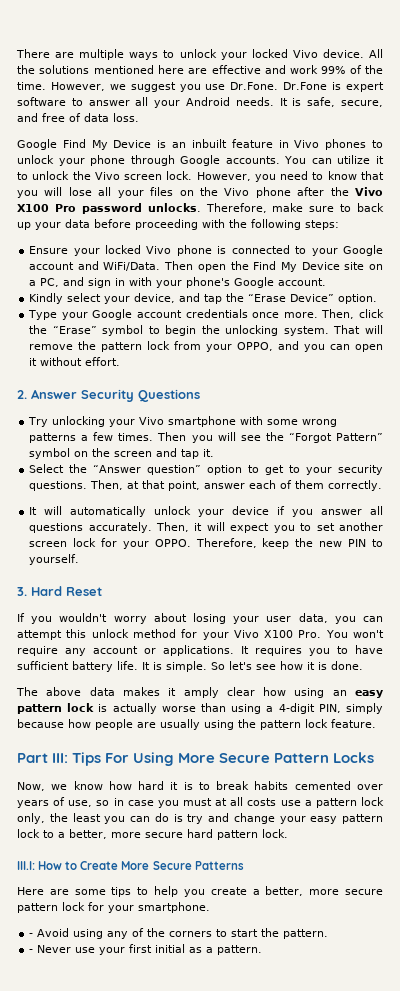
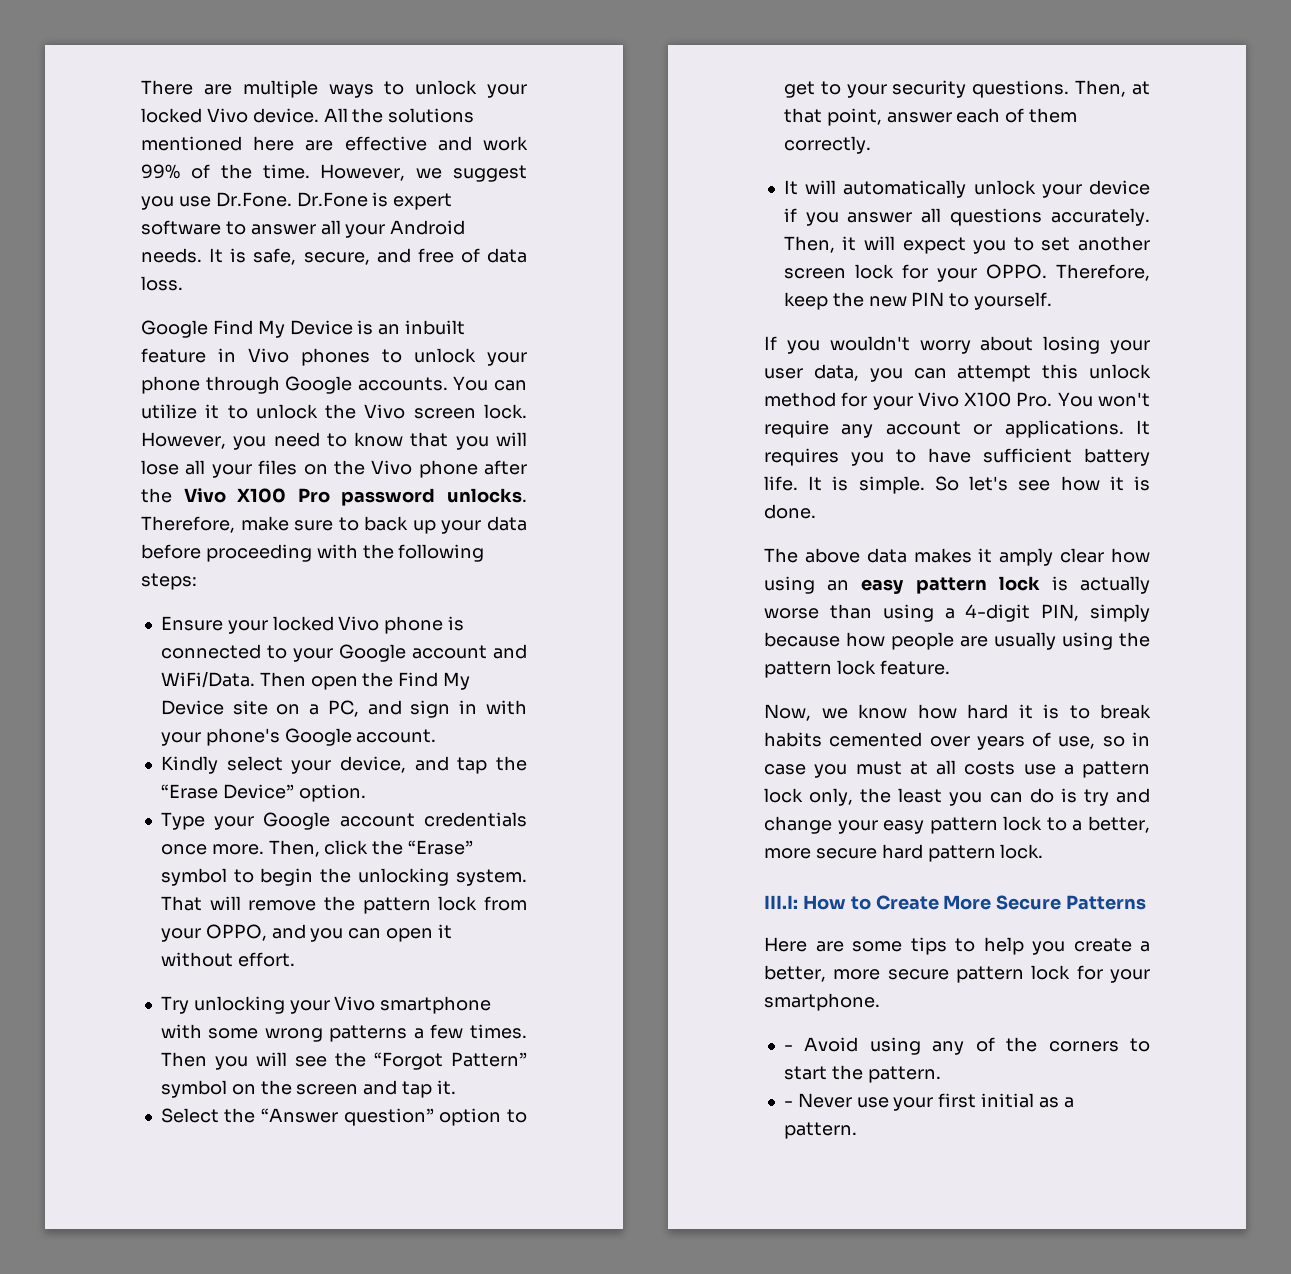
- 2. Answer Security Questions
- 3. Hard Reset
- Part III: Tips For Using More Secure Pattern Locks

